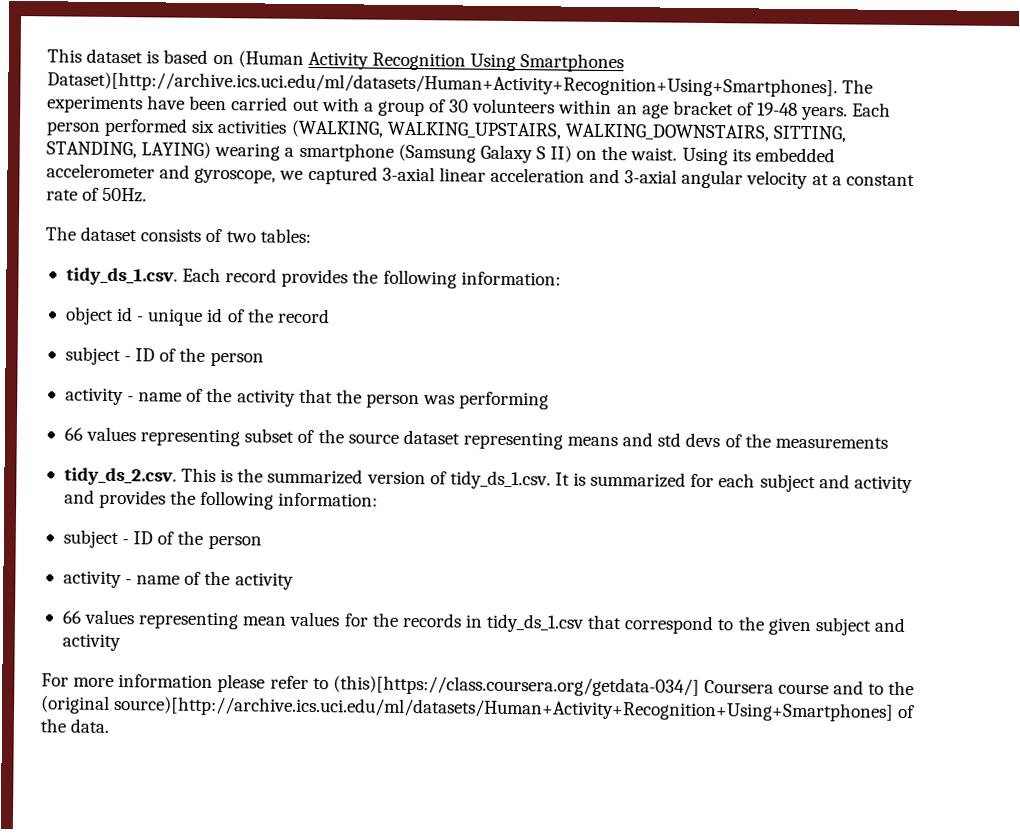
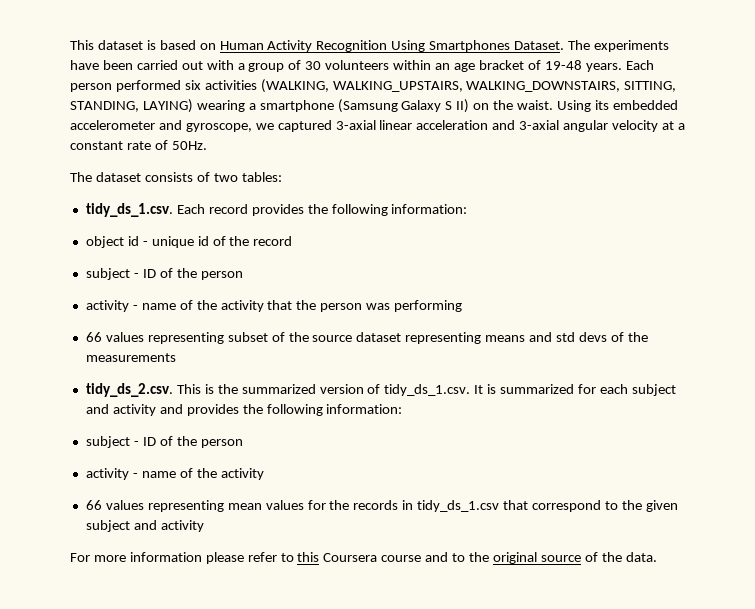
- This dataset is based on (Human Activity Recognition Using Smartphones Dataset)[http://archive.ics.uci.edu/ml/datasets/Human+Activity+Recognition+Using+Smartphones]. The experiments have been carried out with a group of 30 volunteers within an age bracket of 19-48 years.
+ This dataset is based on Human Activity Recognition Using Smartphones Dataset. The experiments have been carried out with a group of 30 volunteers within an age bracket of 19-48 years.
- For more information please refer to (this)[https://class.coursera.org/getdata-034/] Coursera course and to the (original source)[http://archive.ics.uci.edu/ml/datasets/Human+Activity+Recognition+Using+Smartphones] of the data.
+ For more information please refer to this Coursera course and to the original source of the data.

